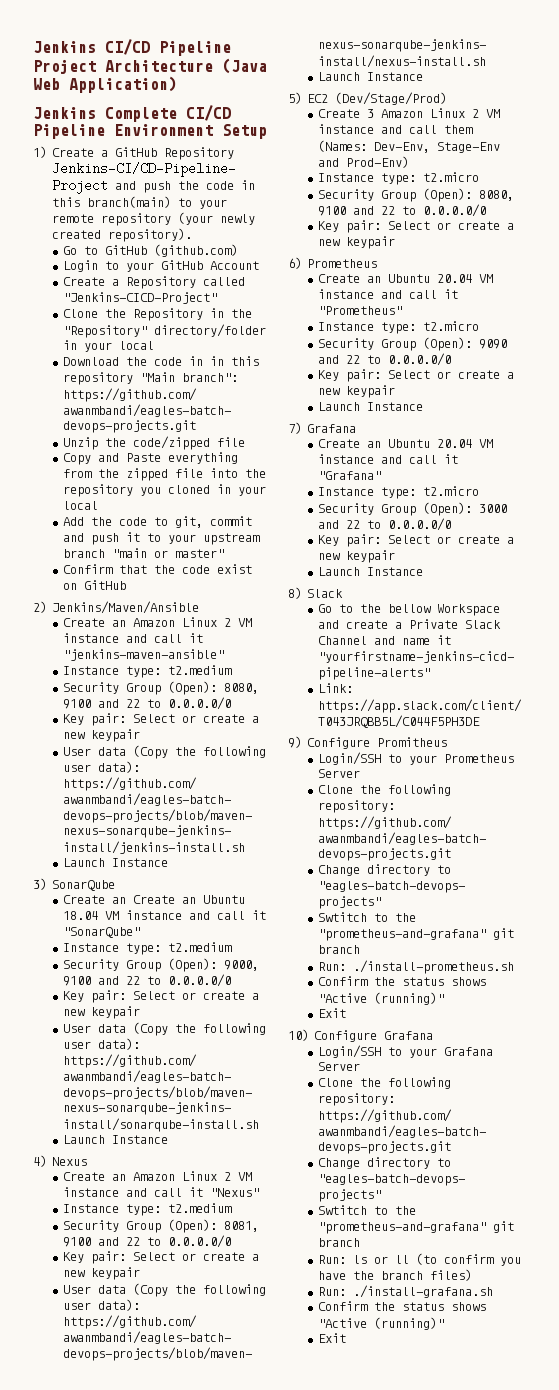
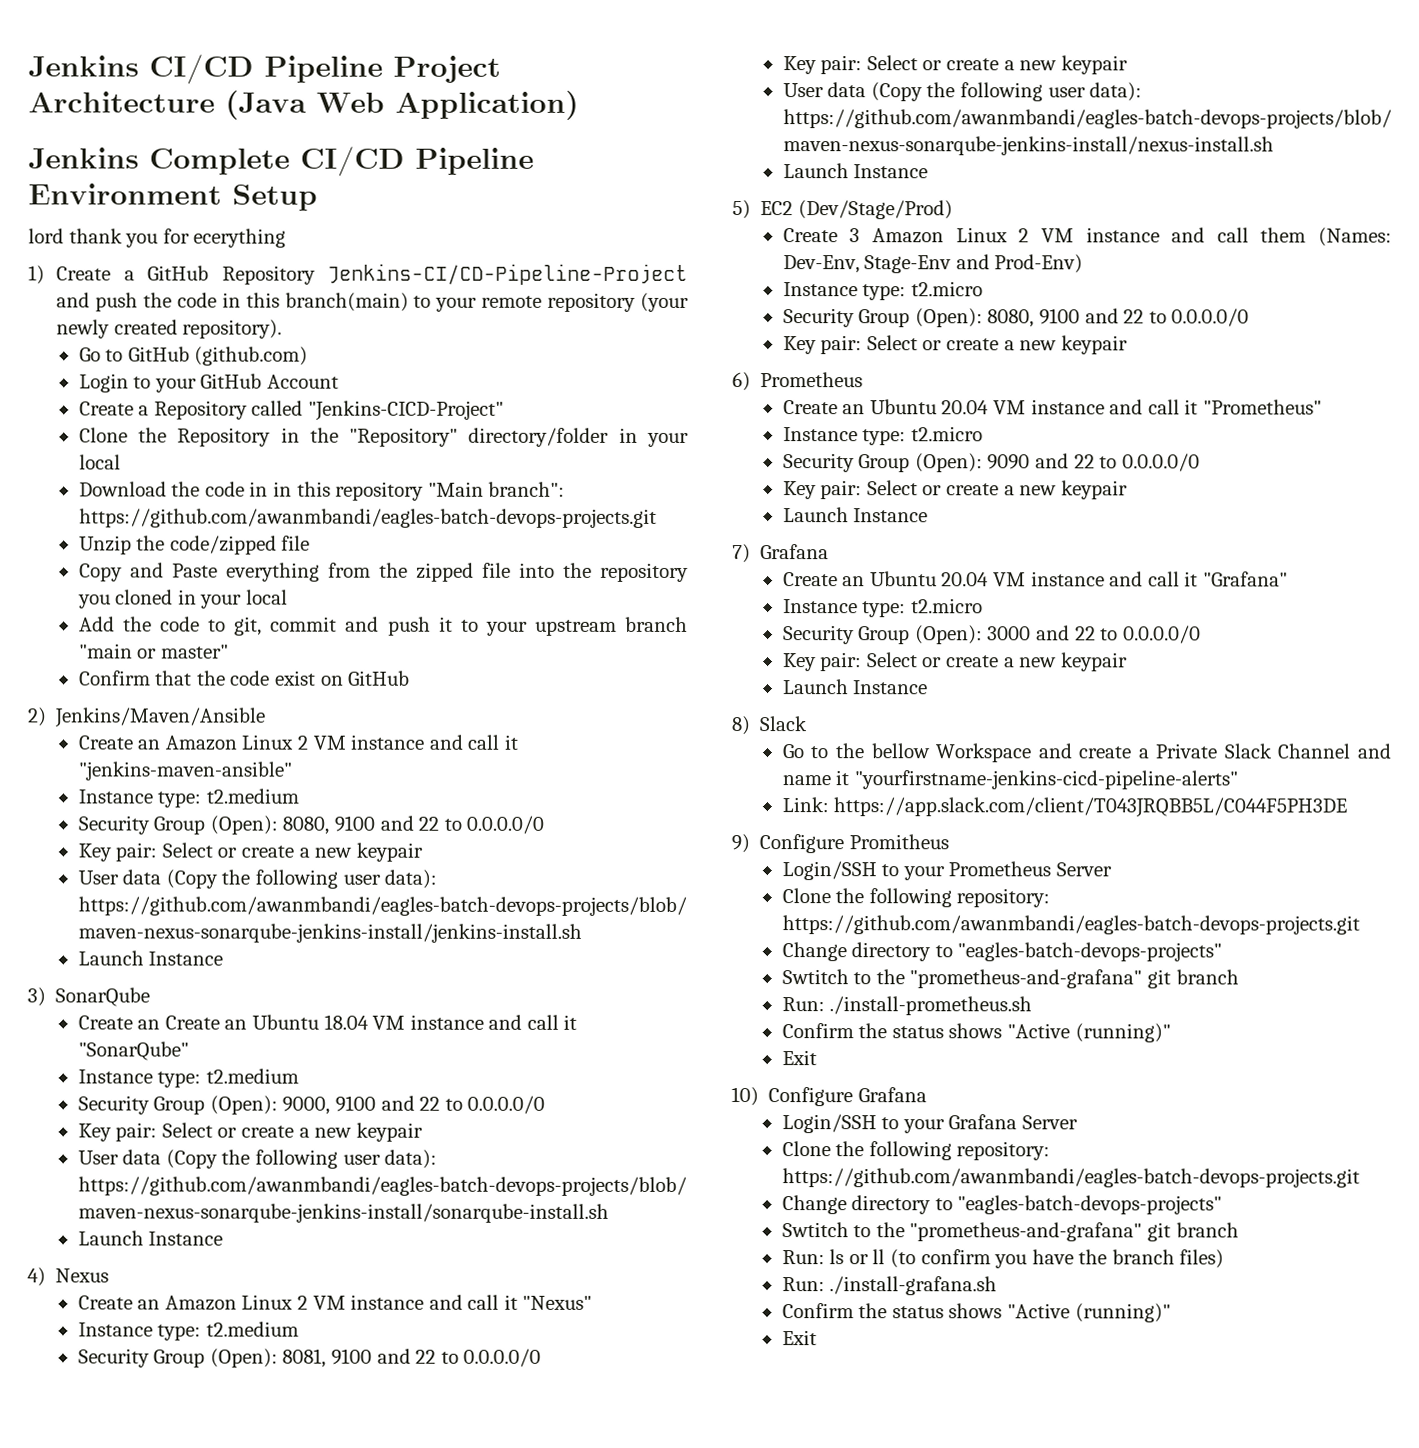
+ lord thank you for ecerything

